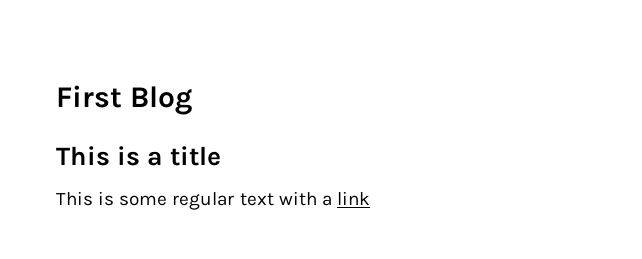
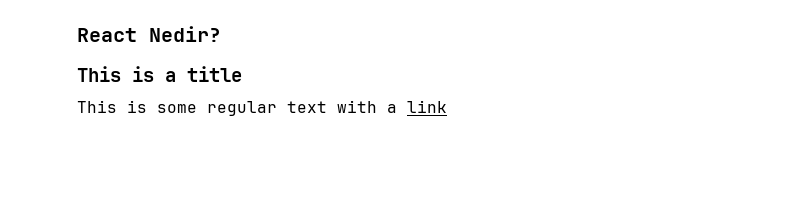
- First Blog
+ React Nedir?

